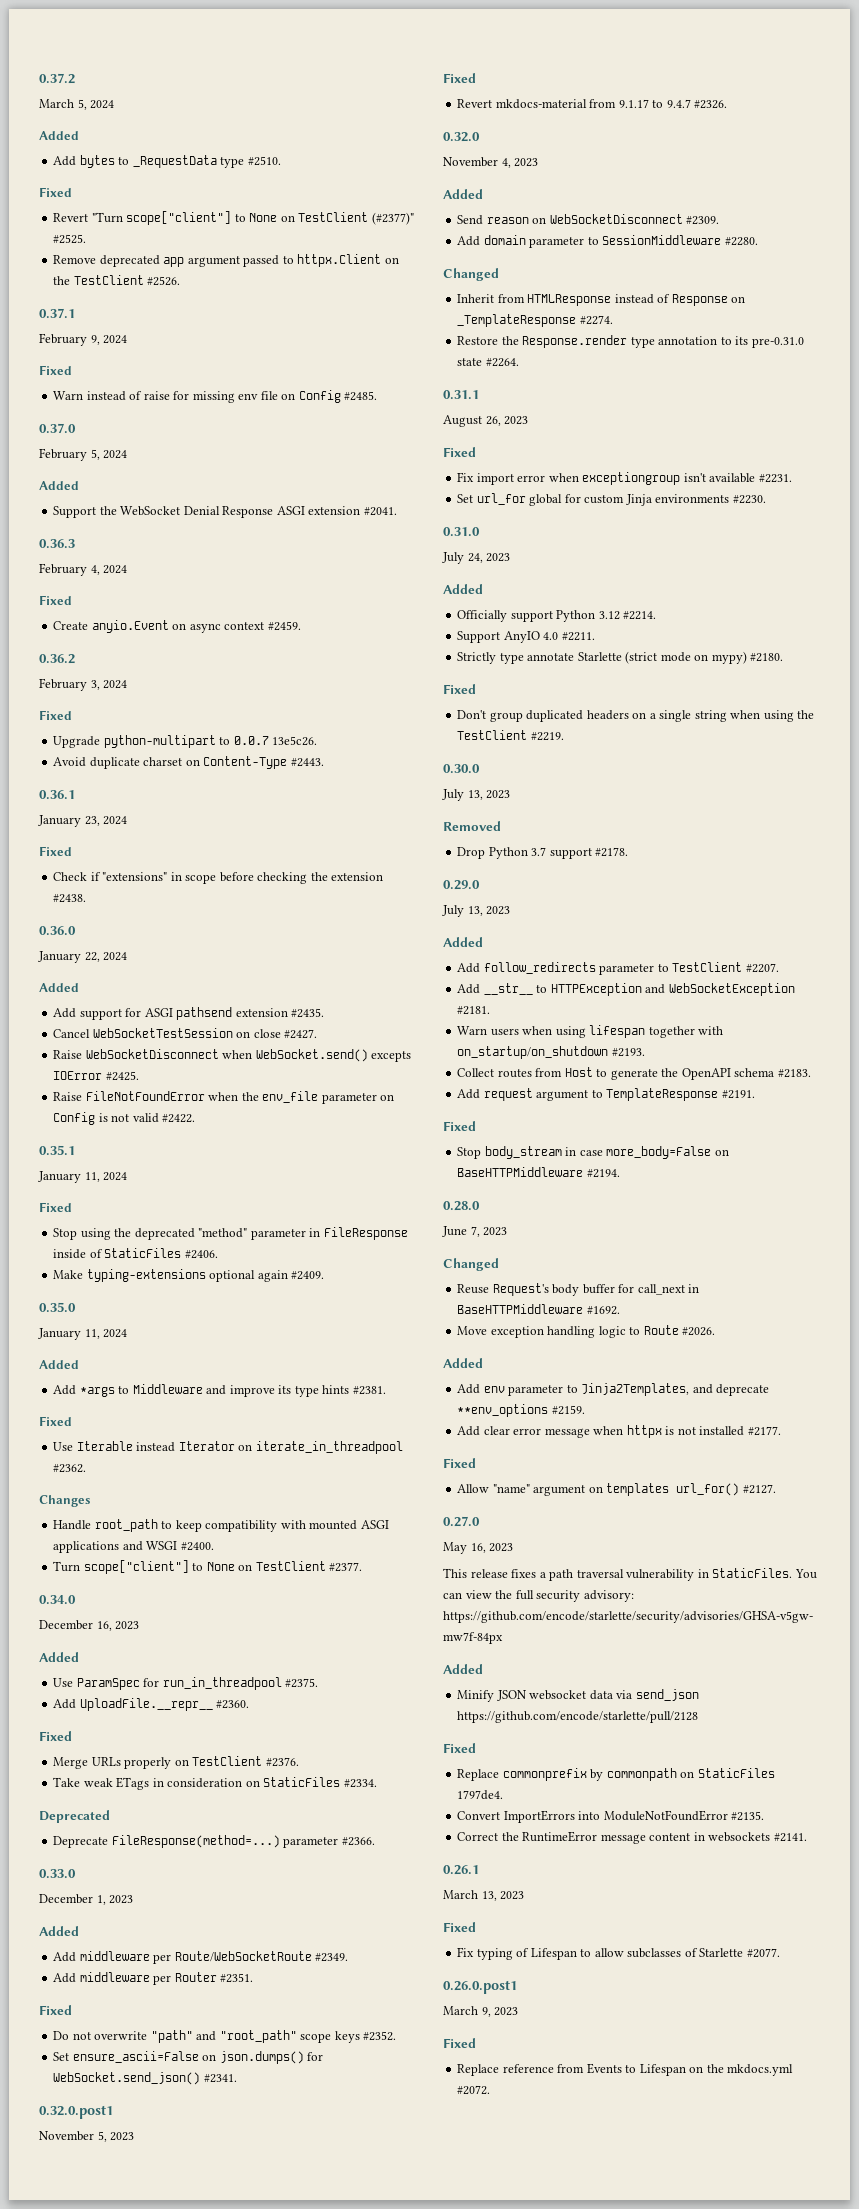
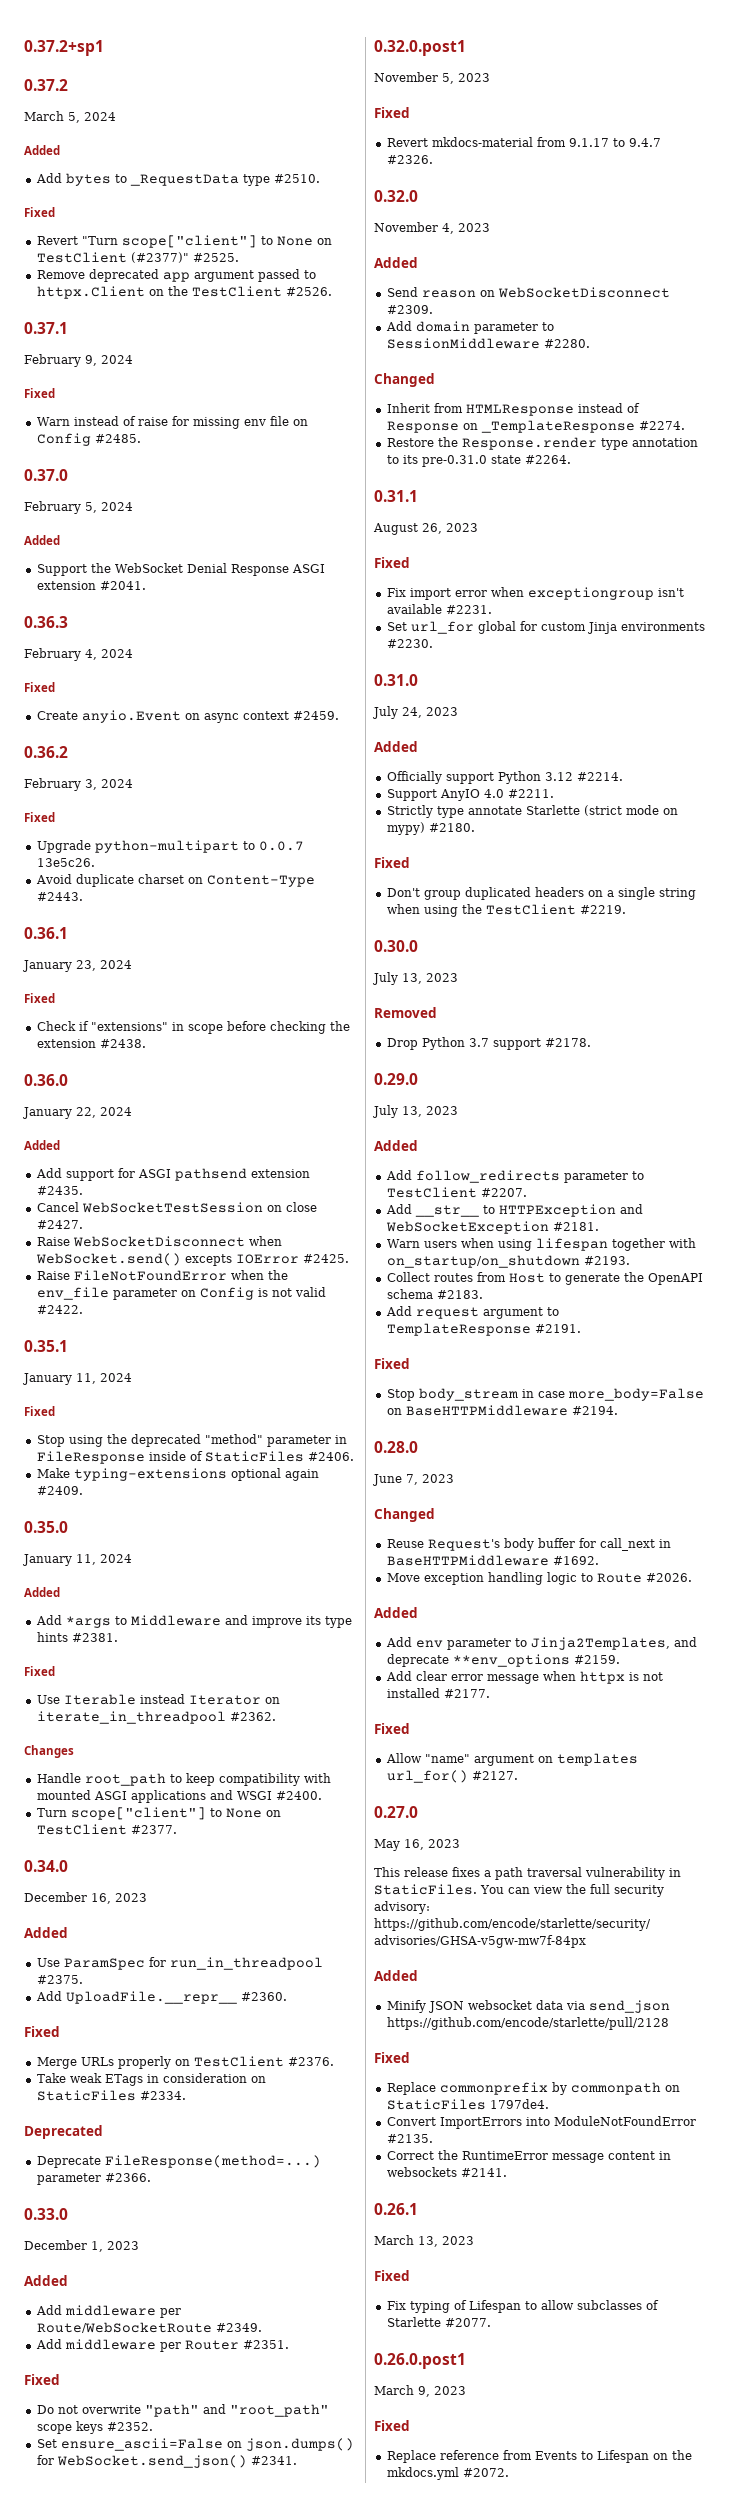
+ 0.37.2+sp1

